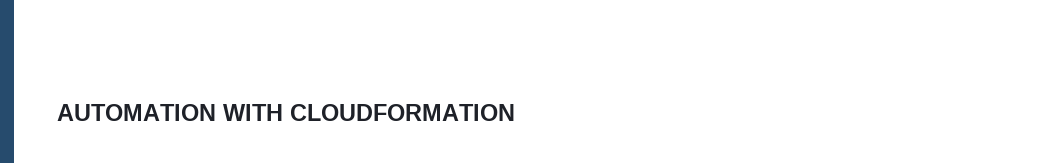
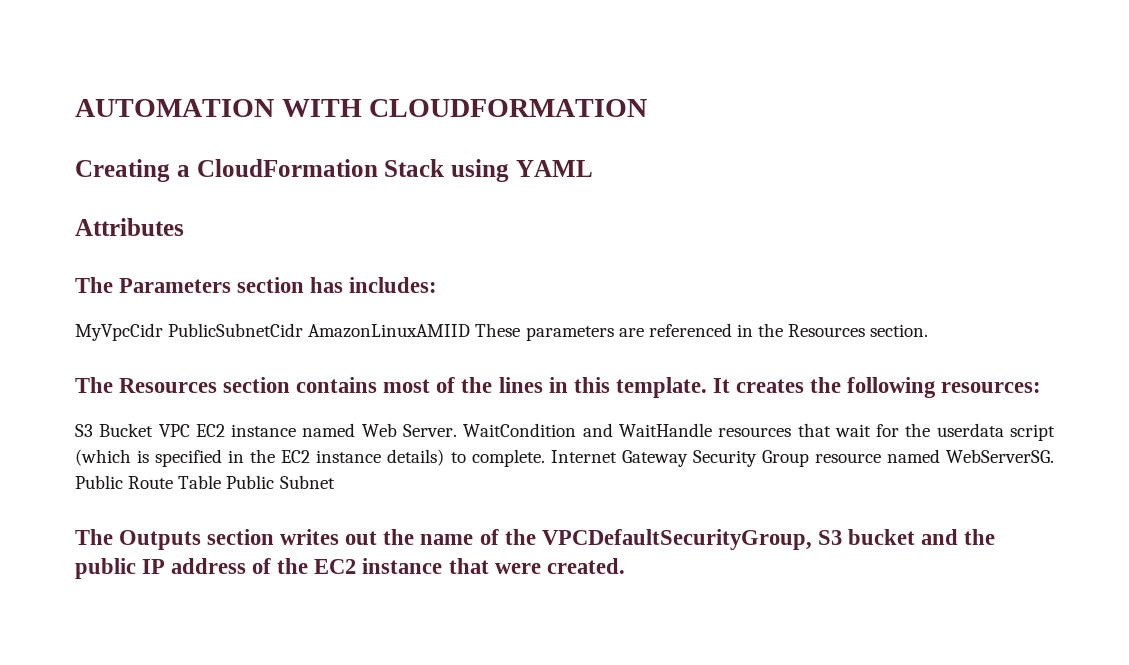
+ Creating a CloudFormation Stack using YAML
+ Attributes
+ The Parameters section has includes:
+ MyVpcCidr PublicSubnetCidr AmazonLinuxAMIID These parameters are referenced in the Resources section.
+ The Resources section contains most of the lines in this template. It creates the following resources:
+ S3 Bucket VPC EC2 instance named Web Server. WaitCondition and WaitHandle resources that wait for the userdata script (which is specified in the EC2 instance details) to complete. Internet Gateway Security Group resource named WebServerSG. Public Route Table Public Subnet
+ The Outputs section writes out the name of the VPCDefaultSecurityGroup, S3 bucket and the public IP address of the EC2 instance that were created.

